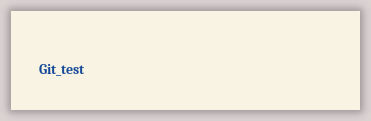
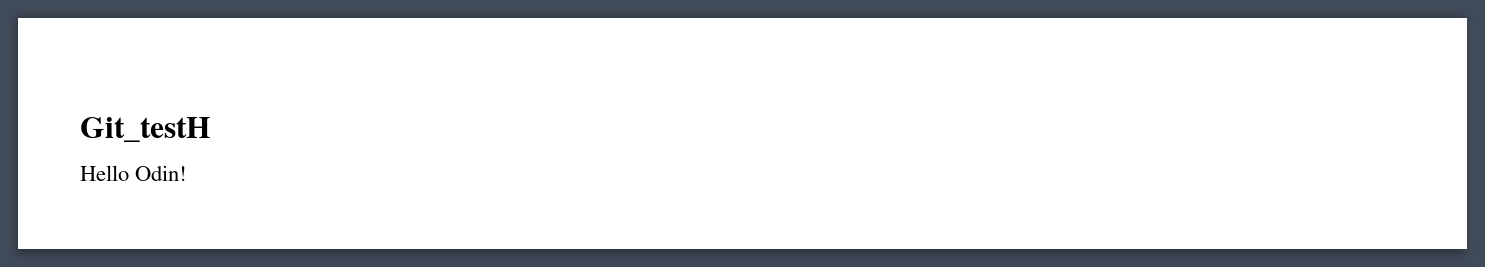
- Git_test
+ Git_testH
+ Hello Odin!

